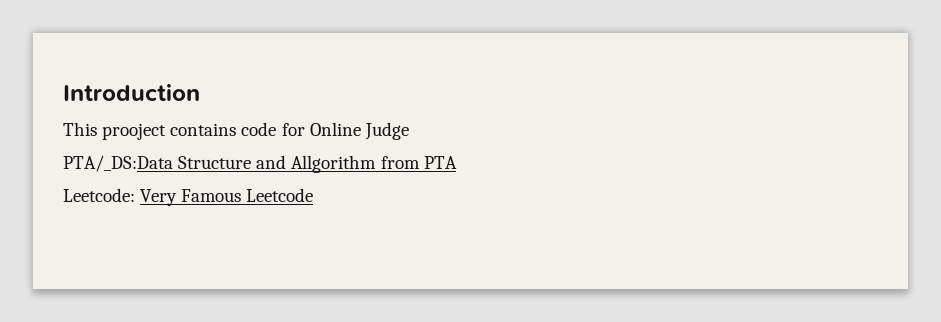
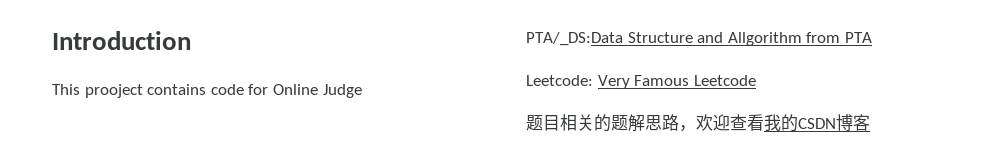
+ 题目相关的题解思路，欢迎查看我的CSDN博客

